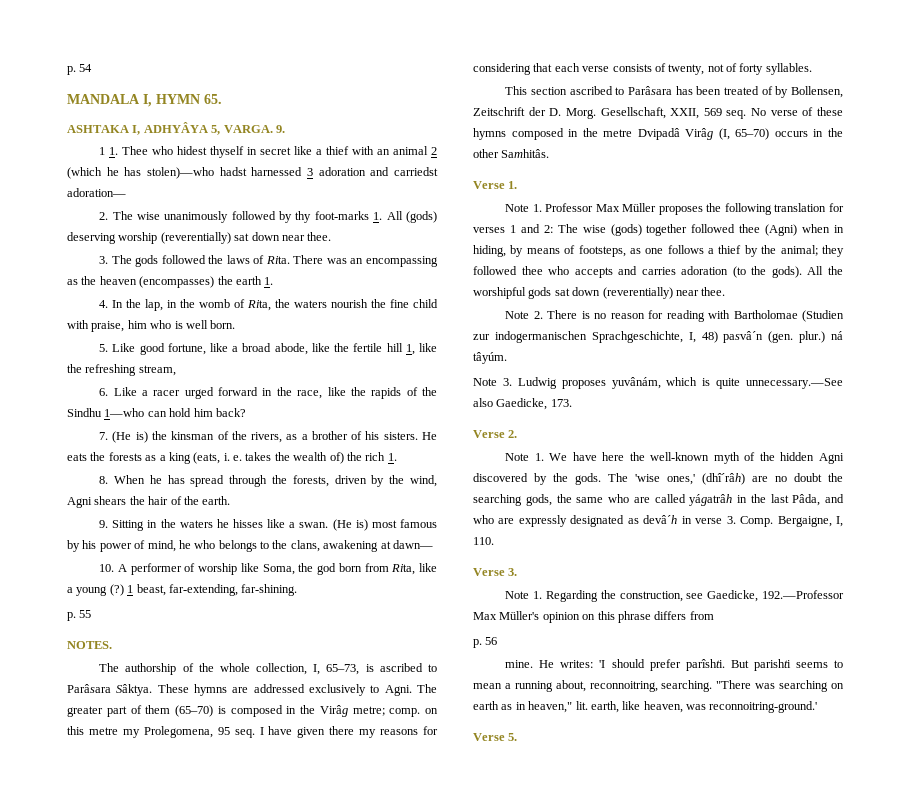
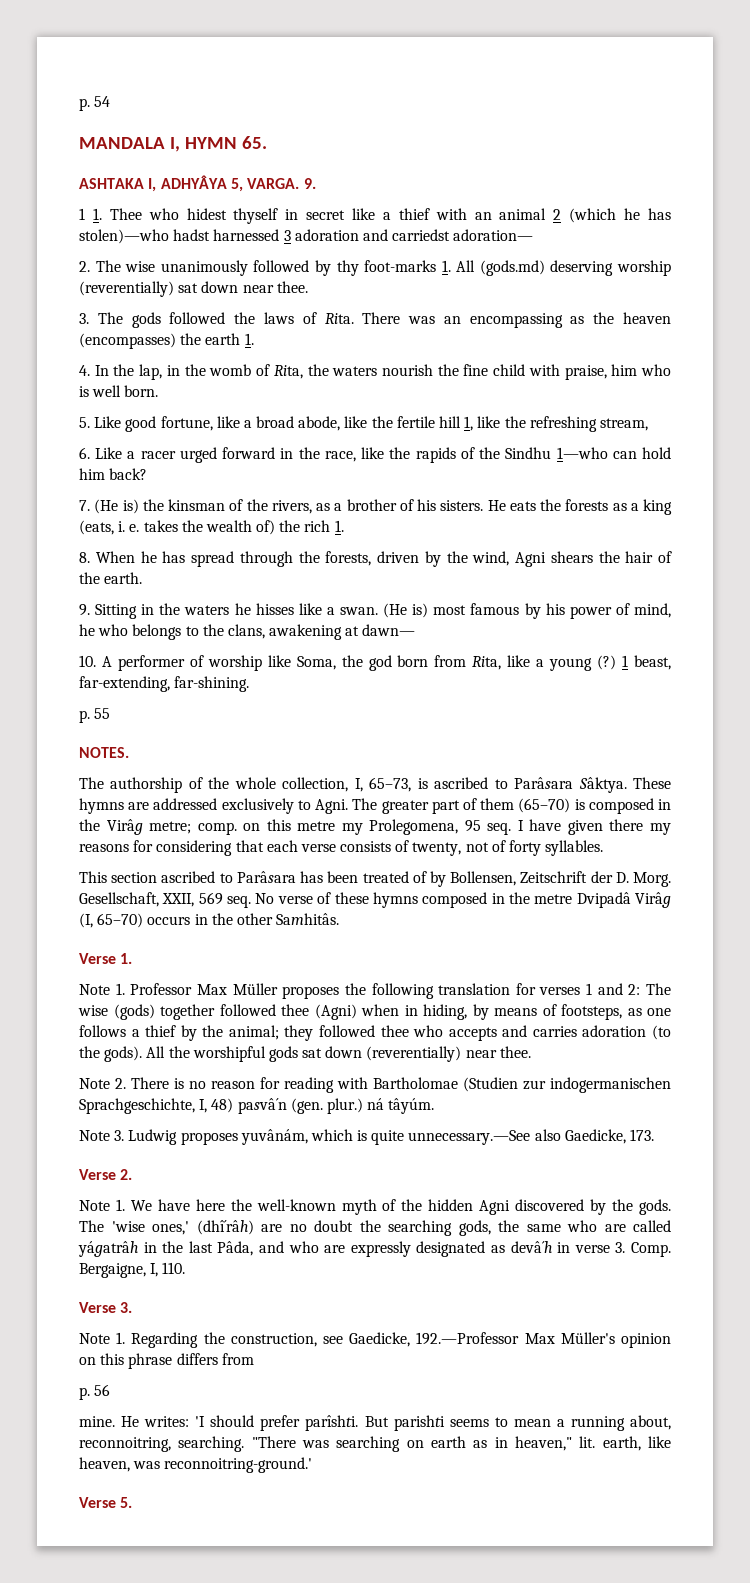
- 2. The wise unanimously followed by thy foot-marks 1. All (gods) deserving worship (reverentially) sat down near thee.
+ 2. The wise unanimously followed by thy foot-marks 1. All (gods.md) deserving worship (reverentially) sat down near thee.

